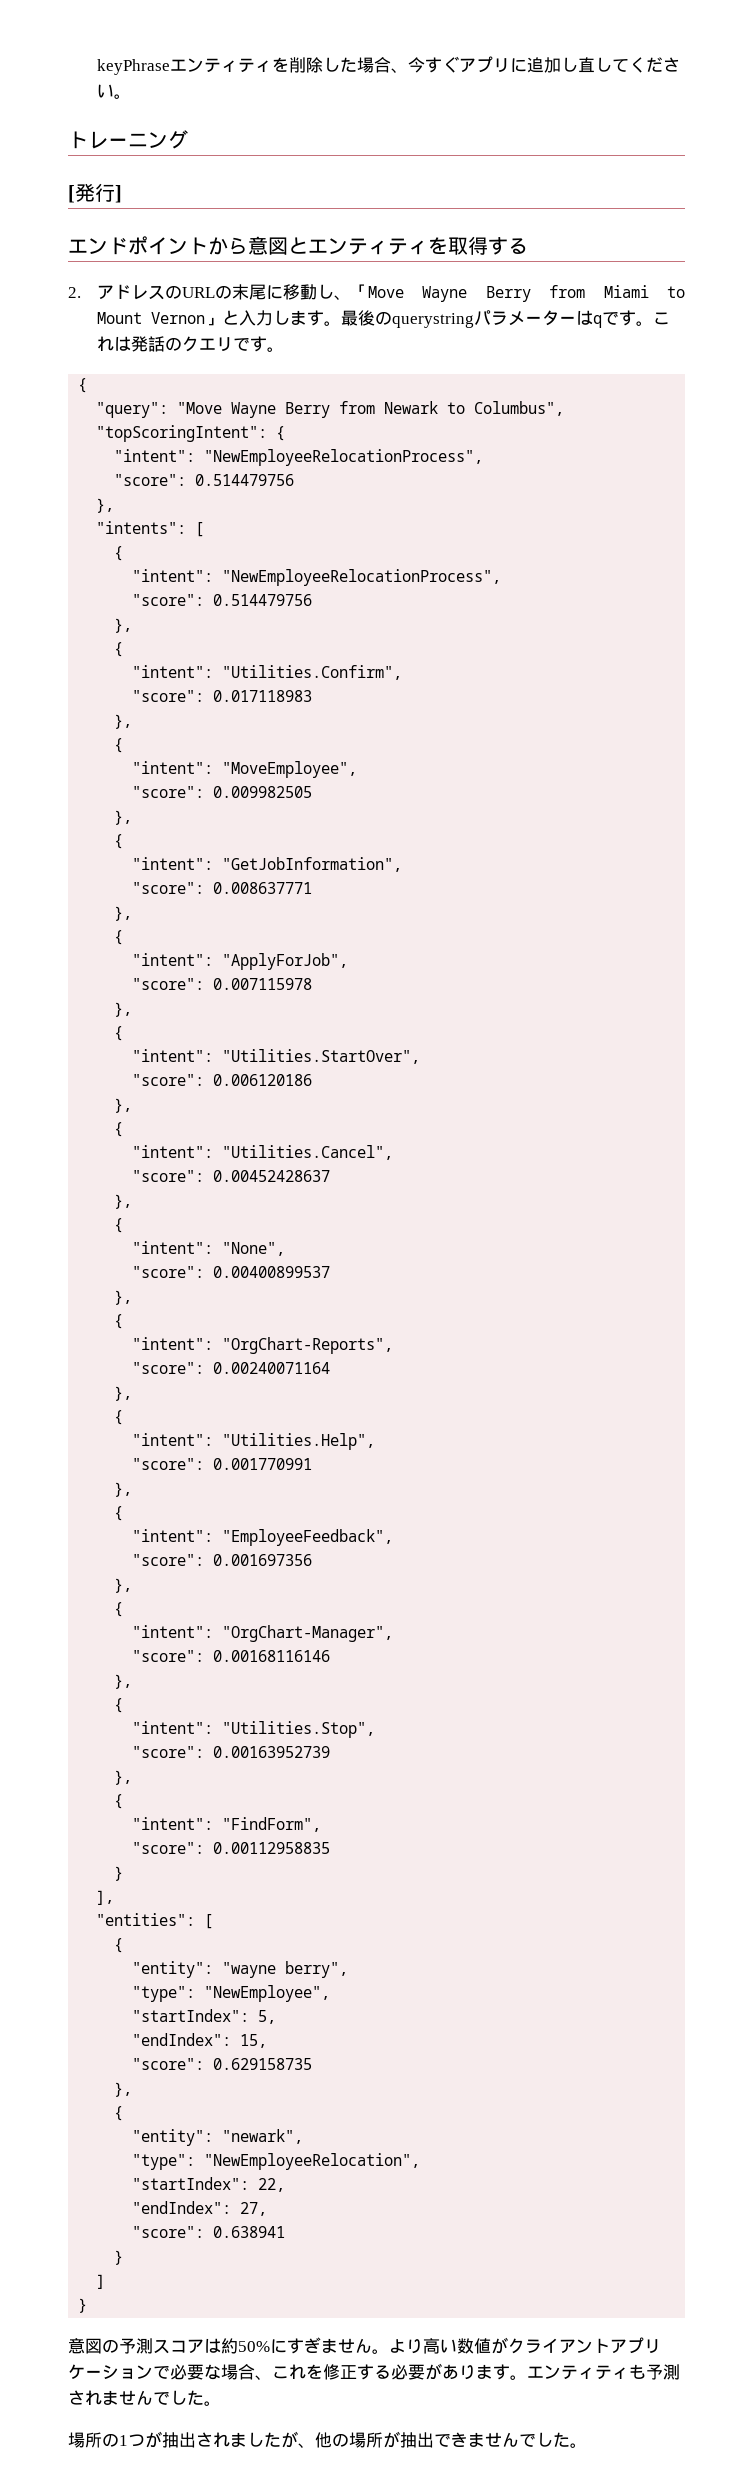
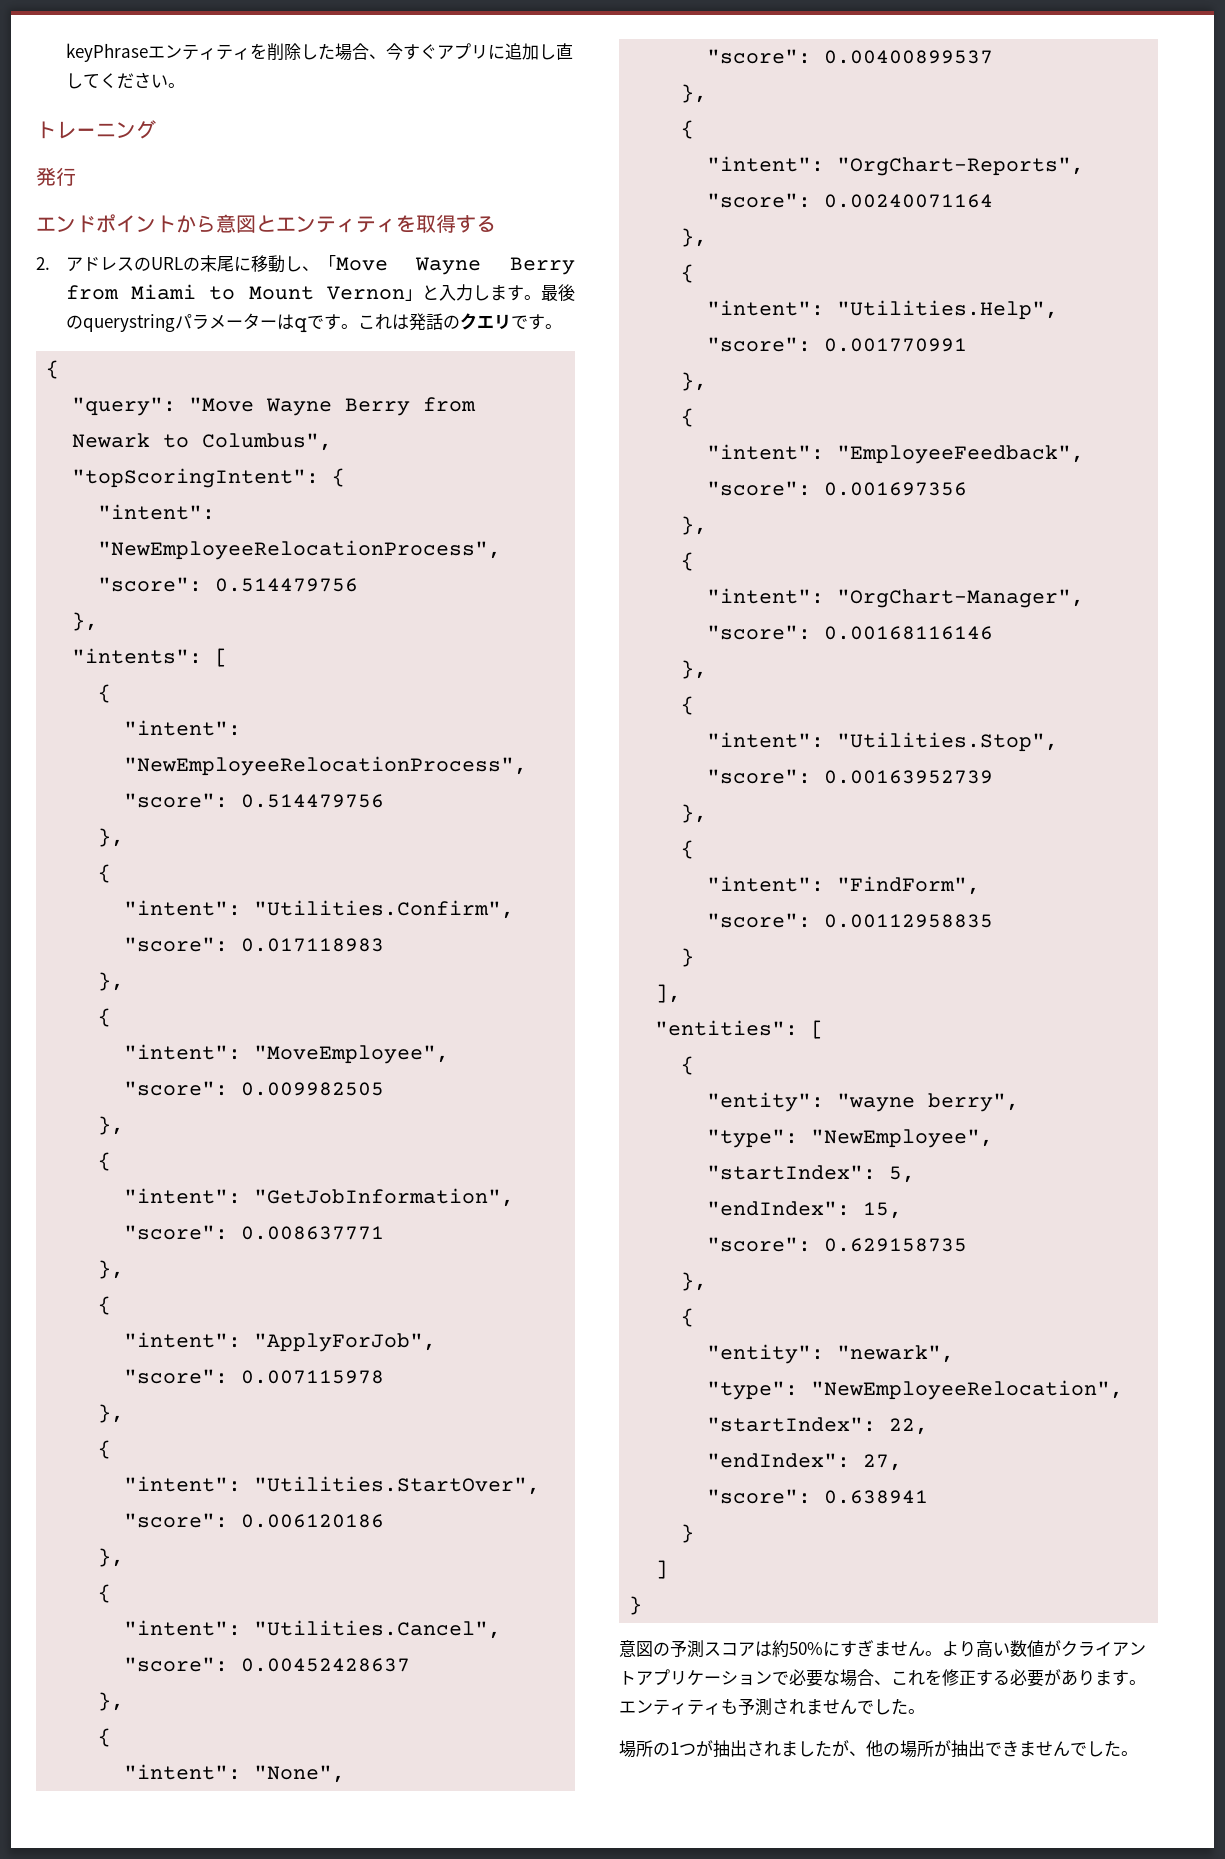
- [発行]
+ 発行

